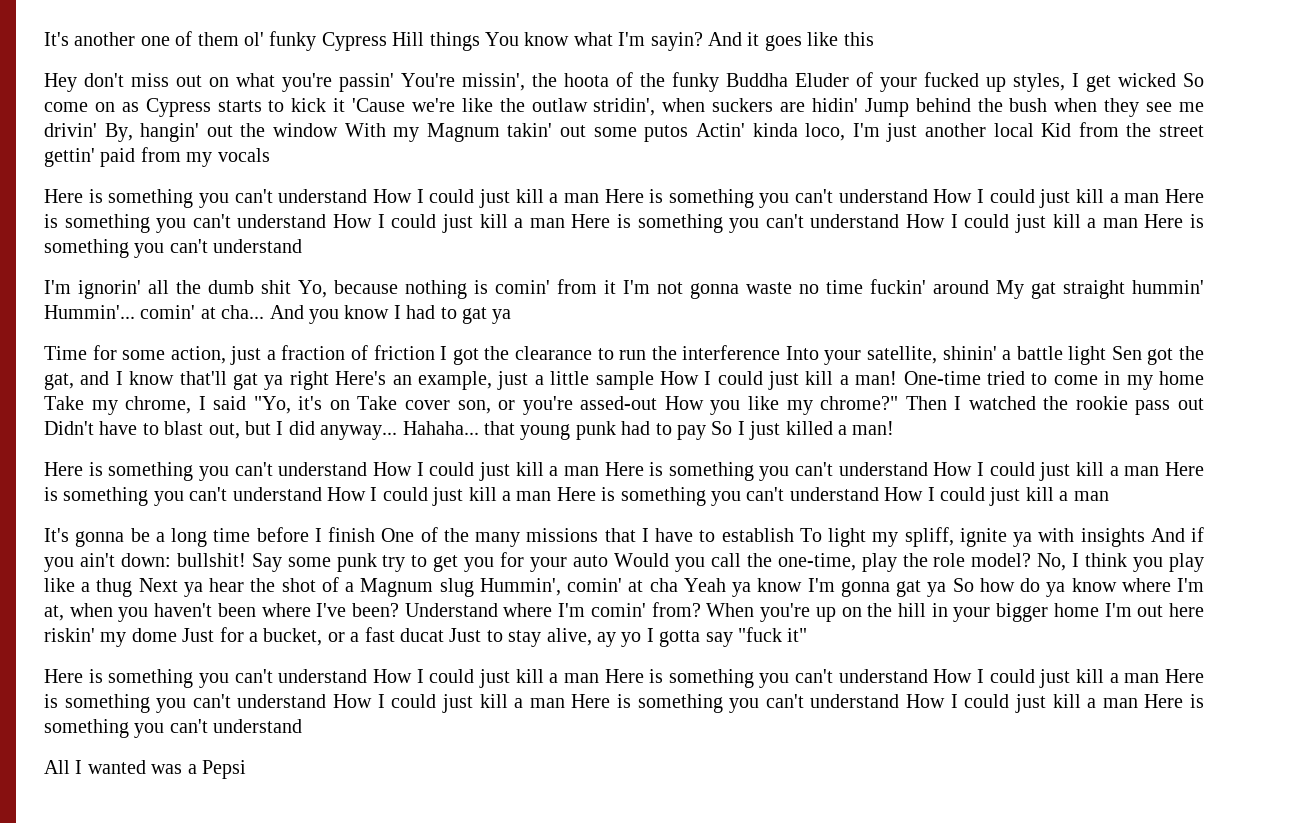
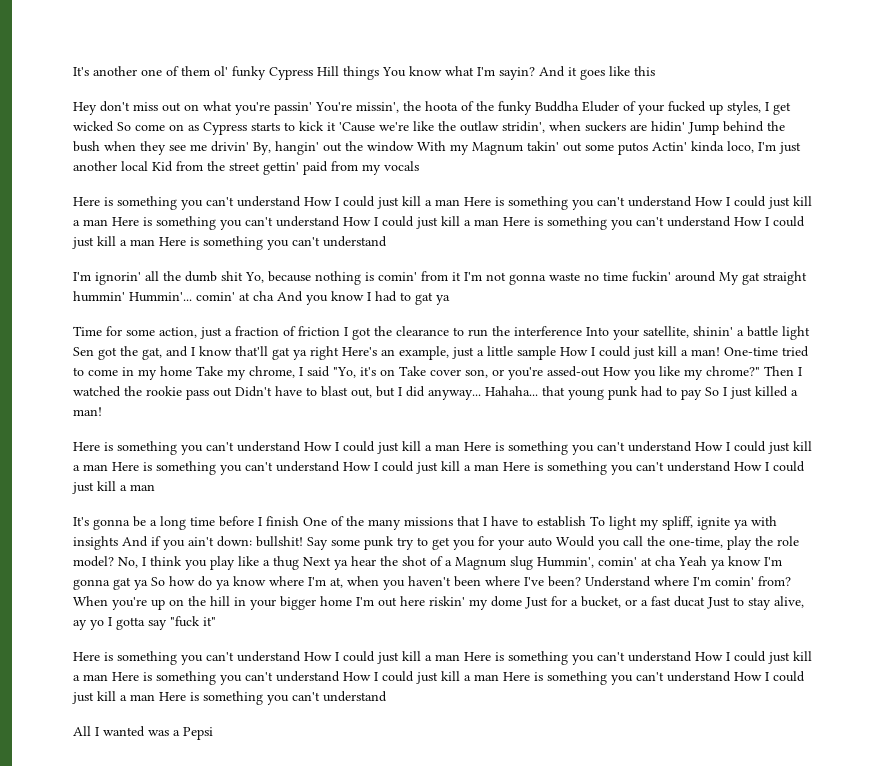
- I'm ignorin' all the dumb shit Yo, because nothing is comin' from it I'm not gonna waste no time fuckin' around My gat straight hummin' Hummin'... comin' at cha... And you know I had to gat ya
+ I'm ignorin' all the dumb shit Yo, because nothing is comin' from it I'm not gonna waste no time fuckin' around My gat straight hummin' Hummin'... comin' at cha And you know I had to gat ya

